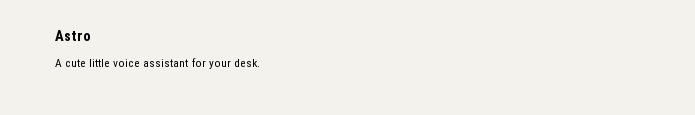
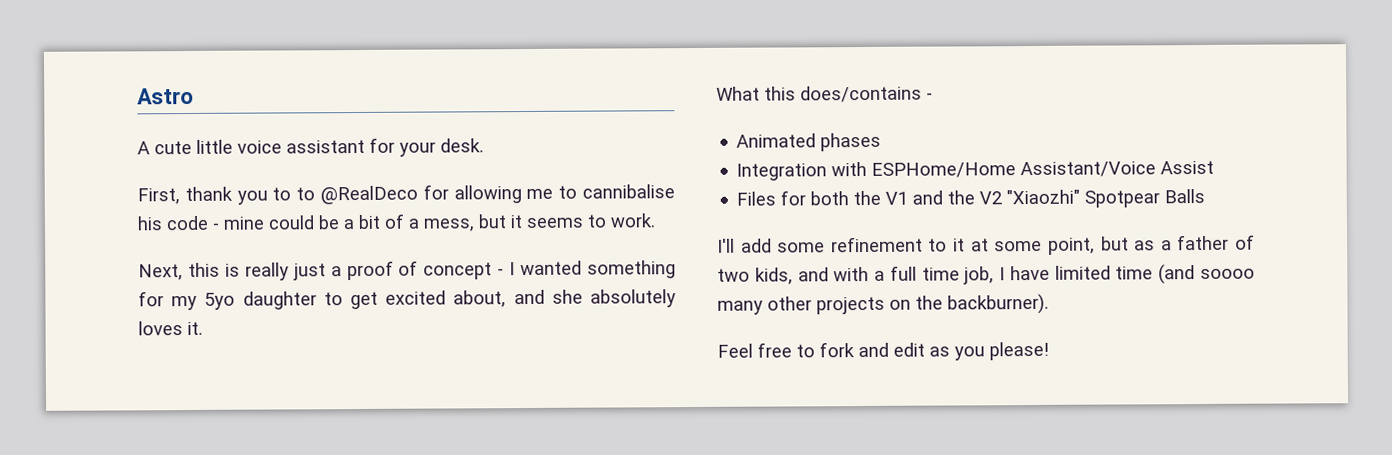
+ First, thank you to to @RealDeco for allowing me to cannibalise his code - mine could be a bit of a mess, but it seems to work.
+ Next, this is really just a proof of concept - I wanted something for my 5yo daughter to get excited about, and she absolutely loves it.
+ What this does/contains -
+ Animated phases
+ Integration with ESPHome/Home Assistant/Voice Assist
+ Files for both the V1 and the V2 "Xiaozhi" Spotpear Balls
+ I'll add some refinement to it at some point, but as a father of two kids, and with a full time job, I have limited time (and soooo many other projects on the backburner).
+ Feel free to fork and edit as you please!

